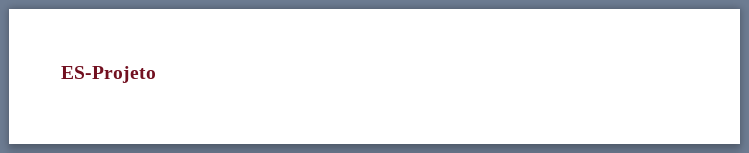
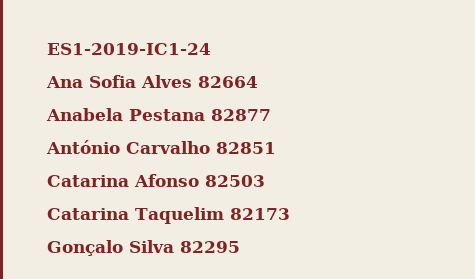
- ES-Projeto
+ ES1-2019-IC1-24
+ Ana Sofia Alves 82664
+ Anabela Pestana 82877
+ António Carvalho 82851
+ Catarina Afonso 82503
+ Catarina Taquelim 82173
+ Gonçalo Silva 82295

